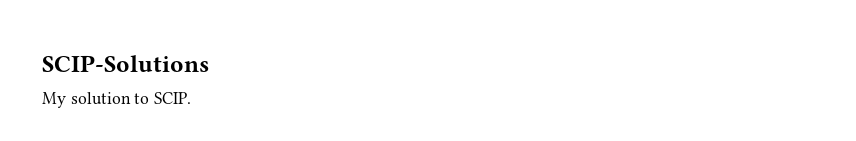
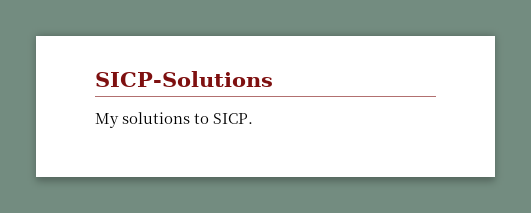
- SCIP-Solutions
+ SICP-Solutions
- My solution to SCIP.
+ My solutions to SICP.

